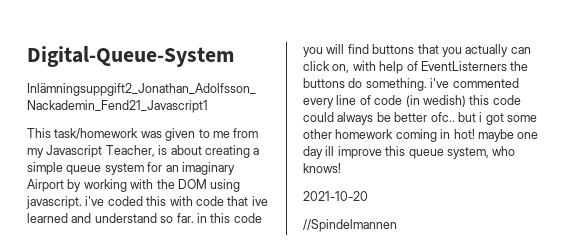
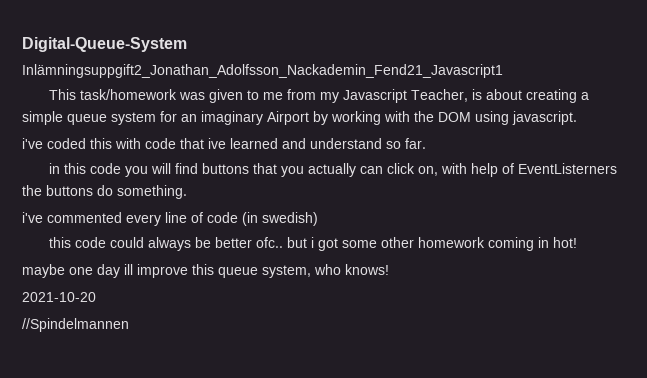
- This task/homework was given to me from my Javascript Teacher, is about creating a simple queue system for an imaginary Airport by working with the DOM using javascript. i've coded this with code that ive learned and understand so far. in this code you will find buttons that you actually can click on, with help of EventListerners the buttons do something. i've commented every line of code (in wedish) this code could always be better ofc.. but i got some other homework coming in hot! maybe one day ill improve this queue system, who knows!
+ This task/homework was given to me from my Javascript Teacher, is about creating a simple queue system for an imaginary Airport by working with the DOM using javascript.
+ i've coded this with code that ive learned and understand so far.
+ in this code you will find buttons that you actually can click on, with help of EventListerners the buttons do something.
+ i've commented every line of code (in swedish)
+ this code could always be better ofc.. but i got some other homework coming in hot!
+ maybe one day ill improve this queue system, who knows!

